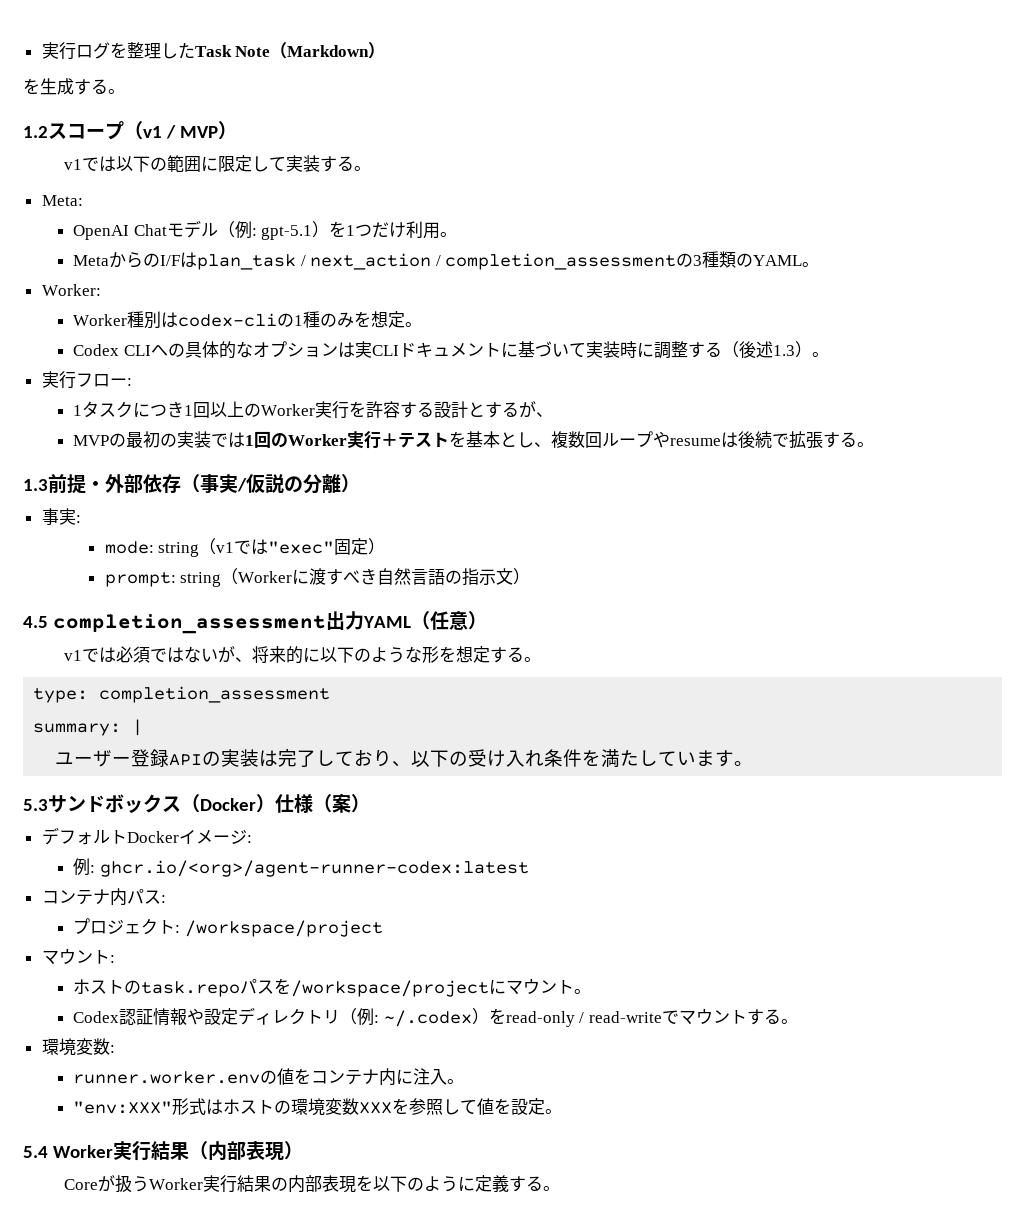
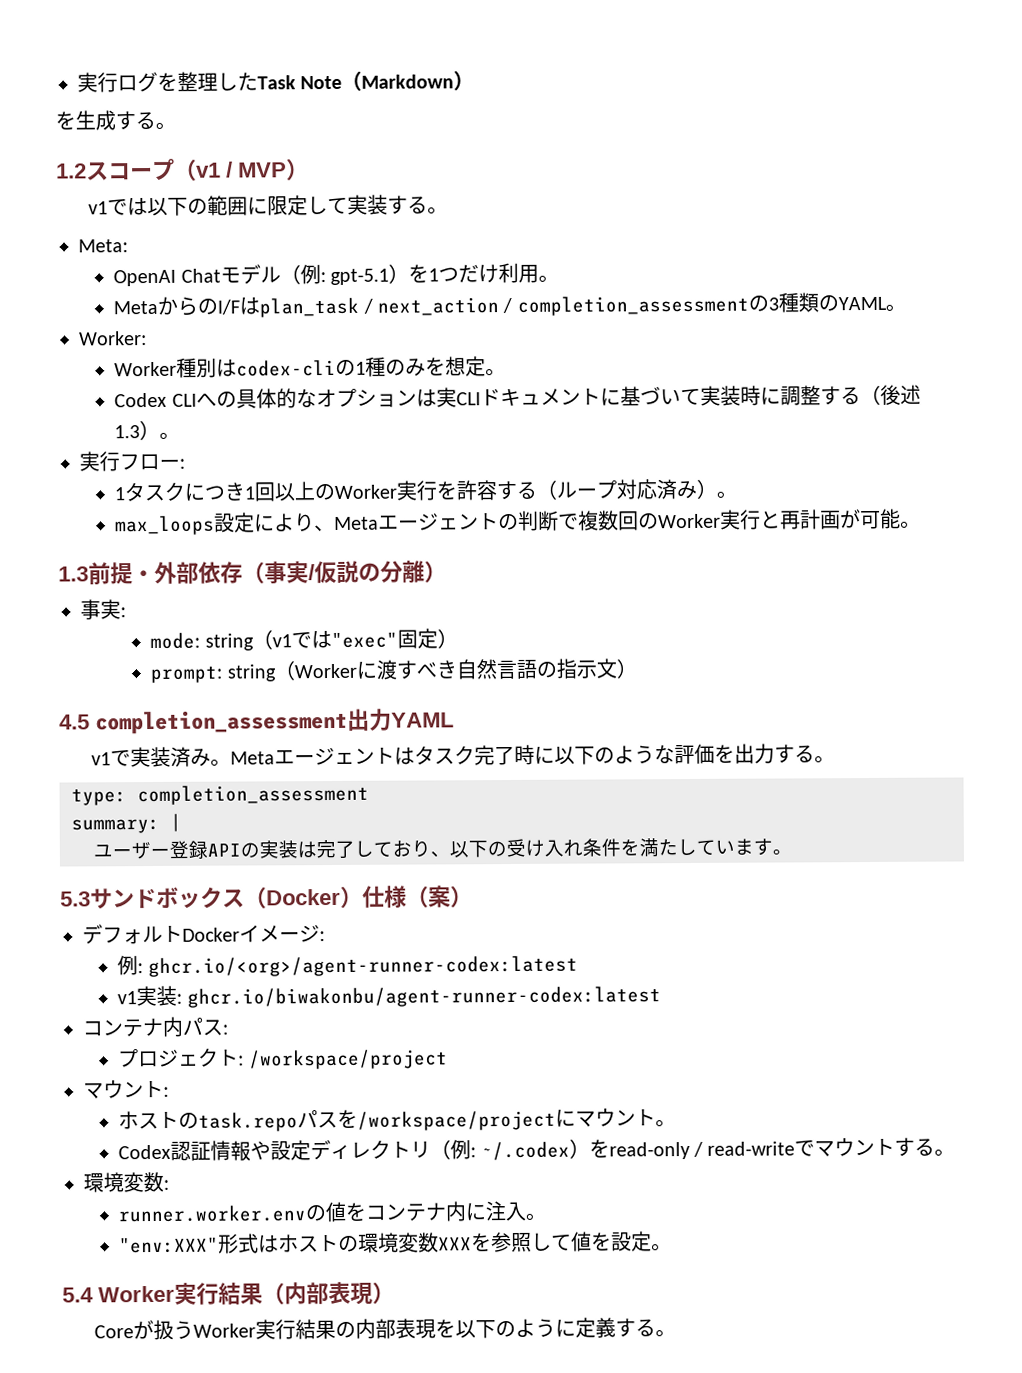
- 1タスクにつき1回以上のWorker実行を許容する設計とするが、
- MVPの最初の実装では1回のWorker実行＋テストを基本とし、複数回ループやresumeは後続で拡張する。
+ 1タスクにつき1回以上のWorker実行を許容する（ループ対応済み）。
+ max_loops設定により、Metaエージェントの判断で複数回のWorker実行と再計画が可能。
- 4.5 completion_assessment出力YAML（任意）
- v1では必須ではないが、将来的に以下のような形を想定する。
+ 4.5 completion_assessment出力YAML
+ v1で実装済み。Metaエージェントはタスク完了時に以下のような評価を出力する。
+ v1実装: ghcr.io/biwakonbu/agent-runner-codex:latest

